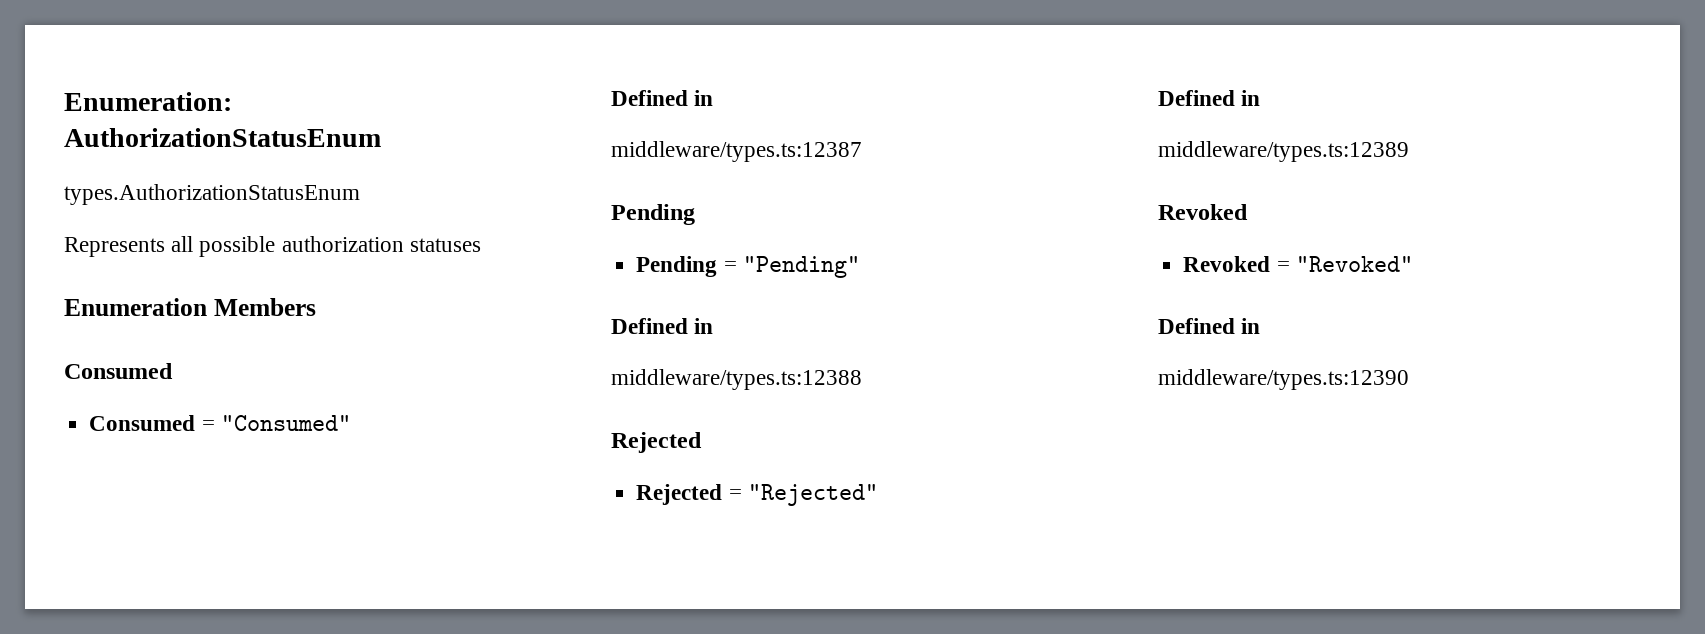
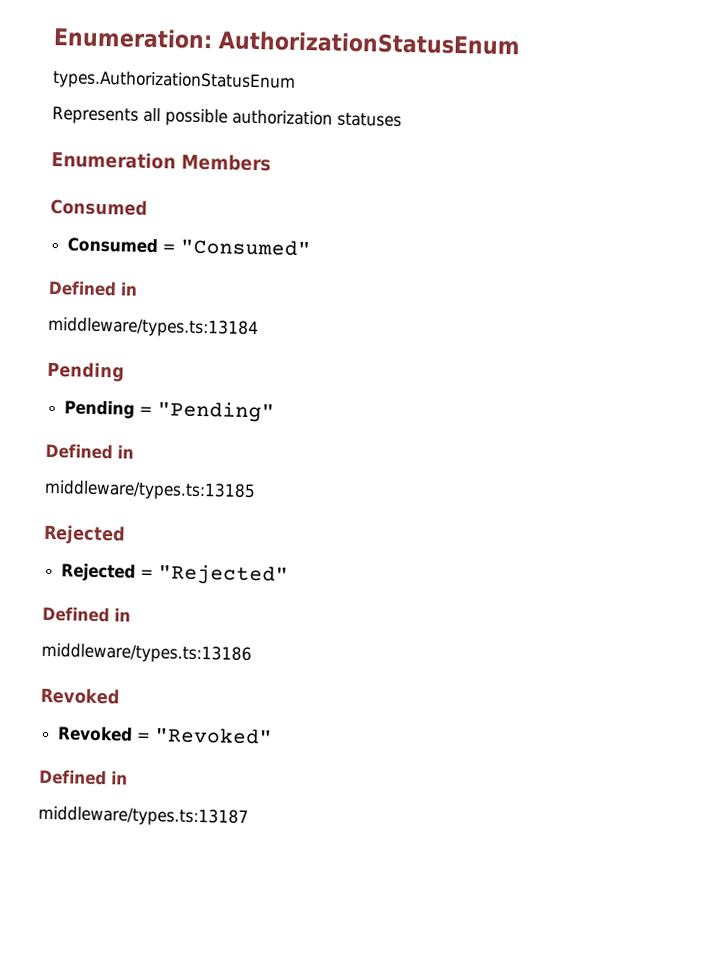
- middleware/types.ts:12387
+ middleware/types.ts:13184
- middleware/types.ts:12388
+ middleware/types.ts:13185
- middleware/types.ts:12389
+ middleware/types.ts:13186
- middleware/types.ts:12390
+ middleware/types.ts:13187

